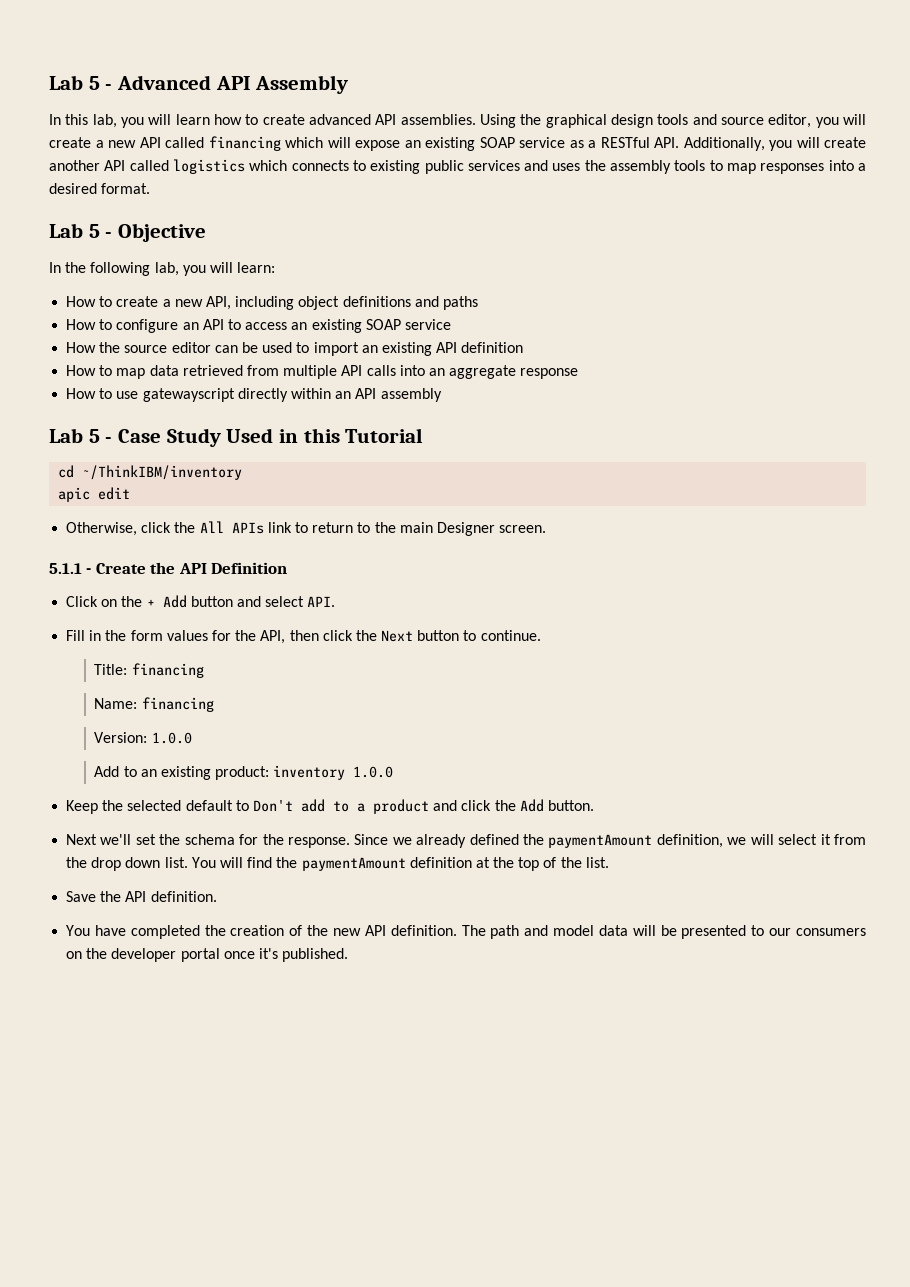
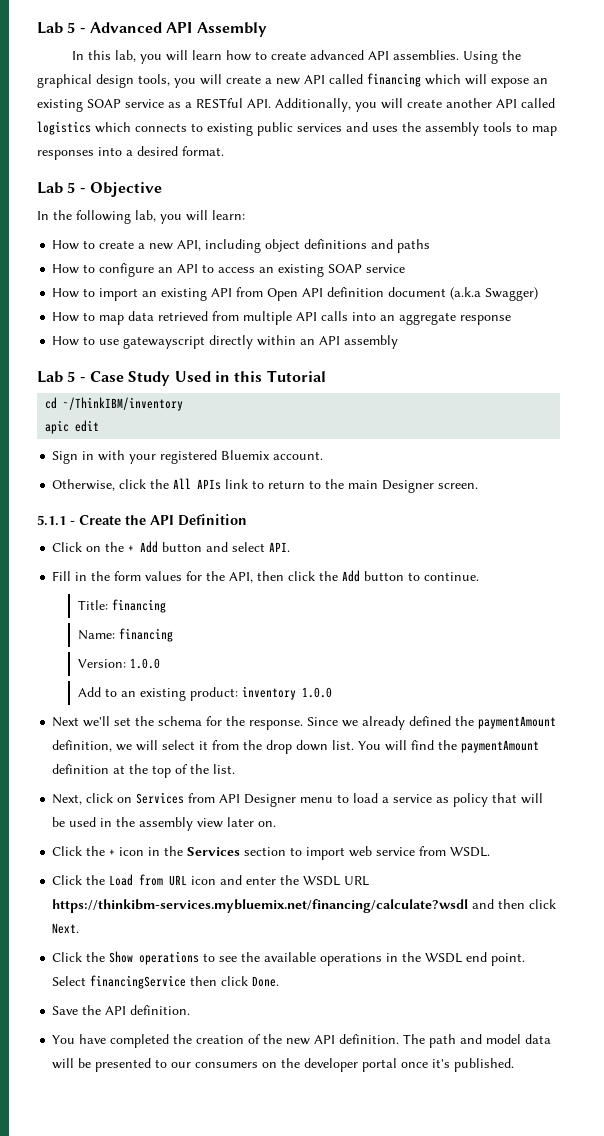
- Using the graphical design tools and source editor, you will create a new API called financing which will expose an existing SOAP service as a RESTful API. Additionally, you will create another API called logistics which connects to existing public services and uses the assembly tools to map responses into a desired format.
+ Using the graphical design tools, you will create a new API called financing which will expose an existing SOAP service as a RESTful API. Additionally, you will create another API called logistics which connects to existing public services and uses the assembly tools to map responses into a desired format.
- How the source editor can be used to import an existing API definition
+ How to import an existing API from Open API definition document (a.k.a Swagger)
+ Sign in with your registered Bluemix account.
- Fill in the form values for the API, then click the Next button to continue.
+ Fill in the form values for the API, then click the Add button to continue.
- Keep the selected default to Don't add to a product and click the Add button.
+ Next, click on Services from API Designer menu to load a service as policy that will be used in the assembly view later on.
+ Click the + icon in the Services section to import web service from WSDL.
+ Click the Load from URL icon and enter the WSDL URL https://thinkibm-services.mybluemix.net/financing/calculate?wsdl and then click Next.
+ Click the Show operations to see the available operations in the WSDL end point. Select financingService then click Done.

